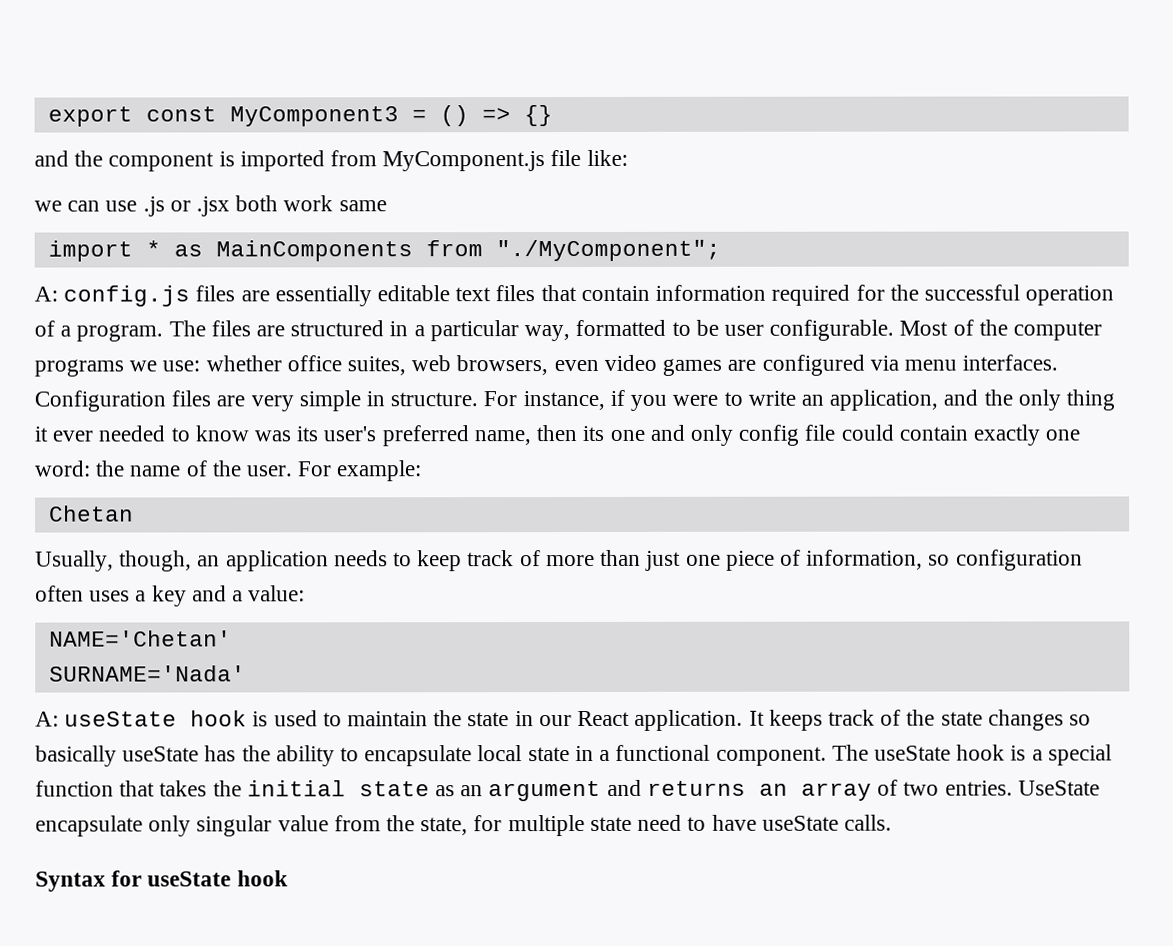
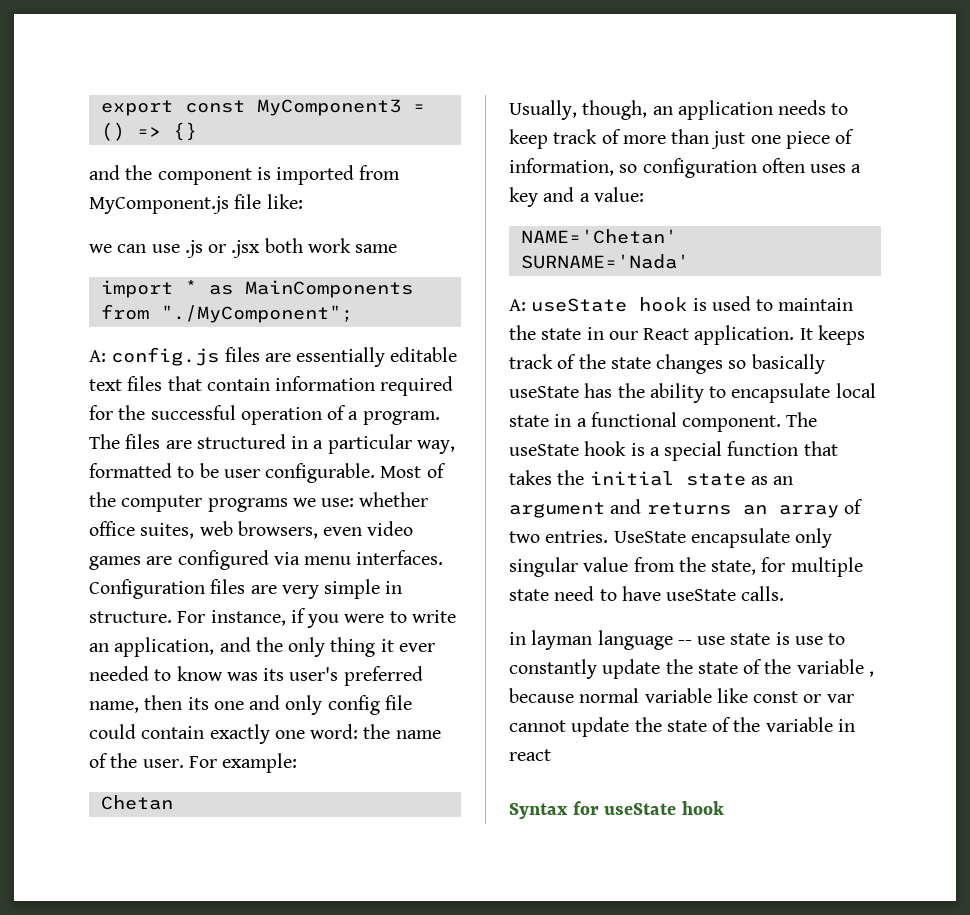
+ in layman language -- use state is use to constantly update the state of the variable , because normal variable like const or var cannot update the state of the variable in react

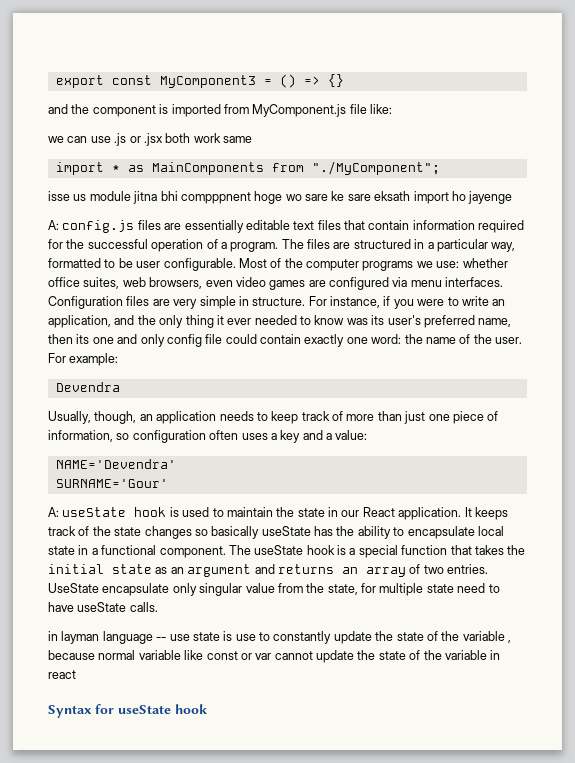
+ isse us module jitna bhi compppnent hoge wo sare ke sare eksath import ho jayenge
- Chetan
+ Devendra
- NAME='Chetan'
- SURNAME='Nada'
+ NAME='Devendra'
+ SURNAME='Gour'

